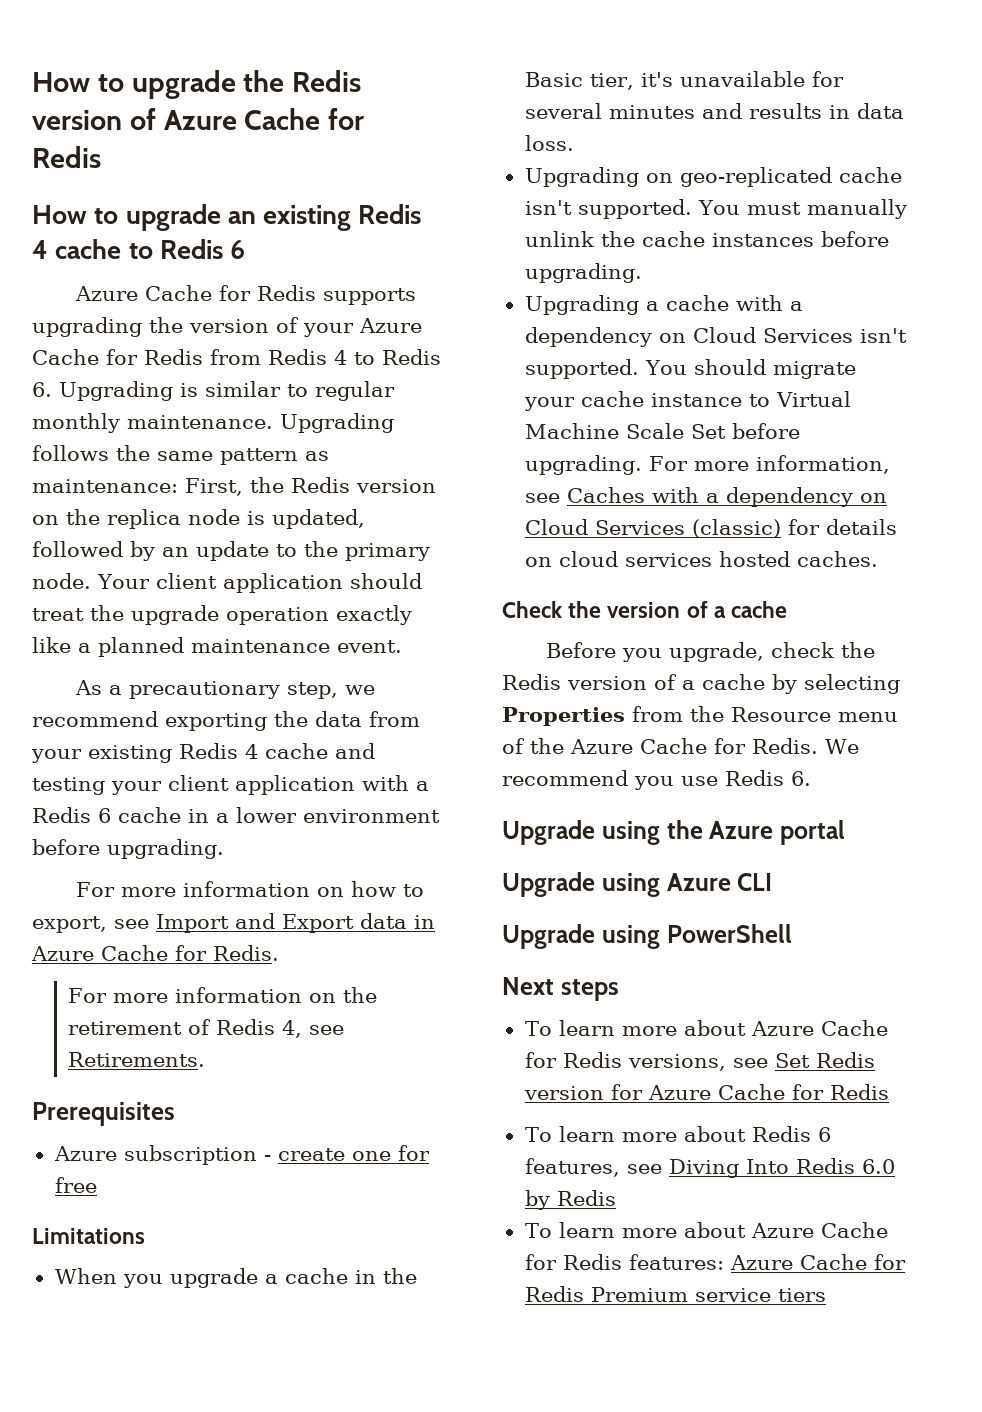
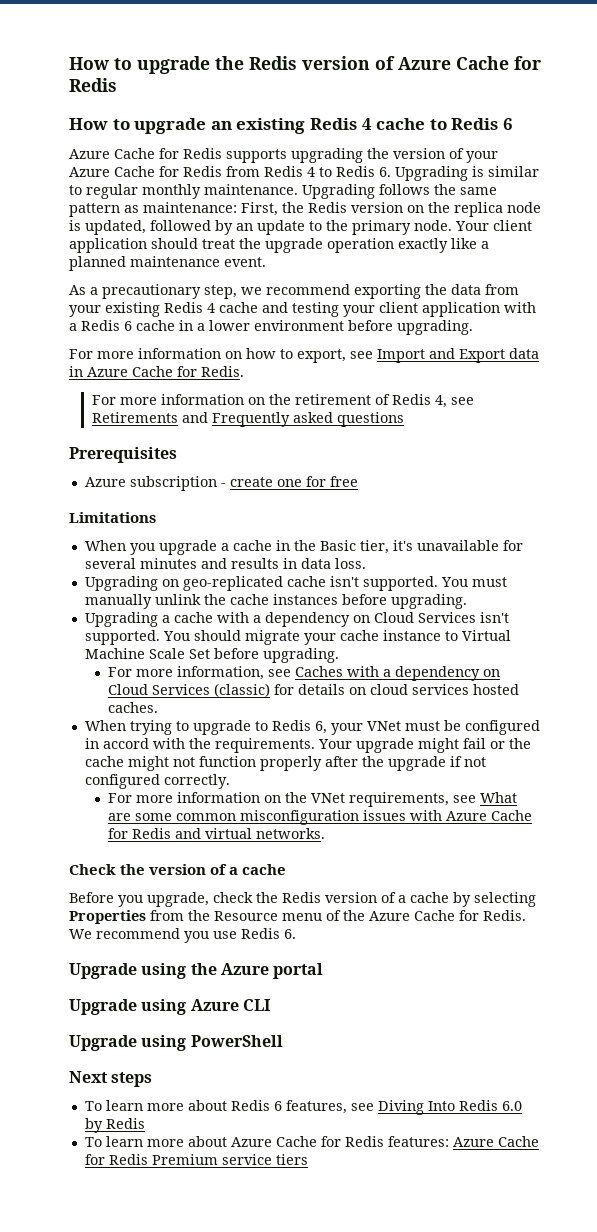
- For more information on the retirement of Redis 4, see Retirements.
+ For more information on the retirement of Redis 4, see Retirements and Frequently asked questions
- You should migrate your cache instance to Virtual Machine Scale Set before upgrading. For more information, see Caches with a dependency on Cloud Services (classic) for details on cloud services hosted caches.
+ You should migrate your cache instance to Virtual Machine Scale Set before upgrading.
+ For more information, see Caches with a dependency on Cloud Services (classic) for details on cloud services hosted caches.
+ When trying to upgrade to Redis 6, your VNet must be configured in accord with the requirements. Your upgrade might fail or the cache might not function properly after the upgrade if not configured correctly.
+ For more information on the VNet requirements, see What are some common misconfiguration issues with Azure Cache for Redis and virtual networks.
- To learn more about Azure Cache for Redis versions, see Set Redis version for Azure Cache for Redis

